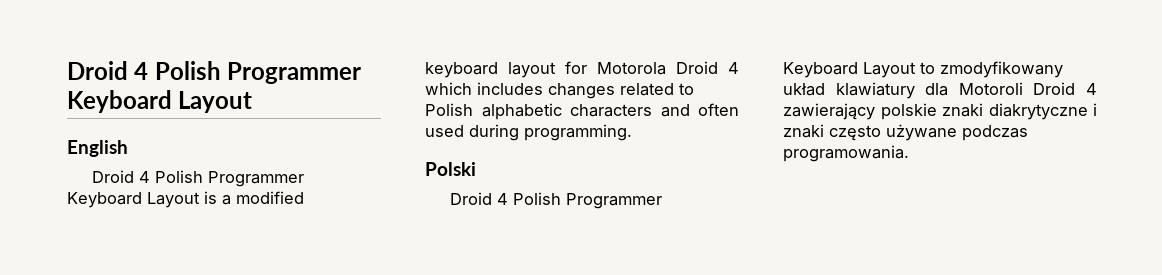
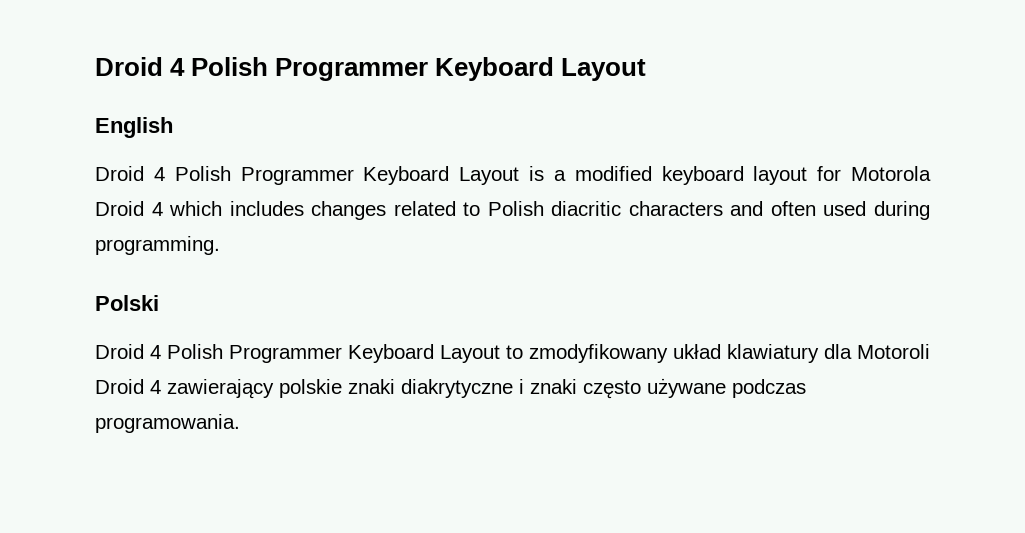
- Droid 4 Polish Programmer Keyboard Layout is a modified keyboard layout for Motorola Droid 4 which includes changes related to Polish alphabetic characters and often used during programming.
+ Droid 4 Polish Programmer Keyboard Layout is a modified keyboard layout for Motorola Droid 4 which includes changes related to Polish diacritic characters and often used during programming.

